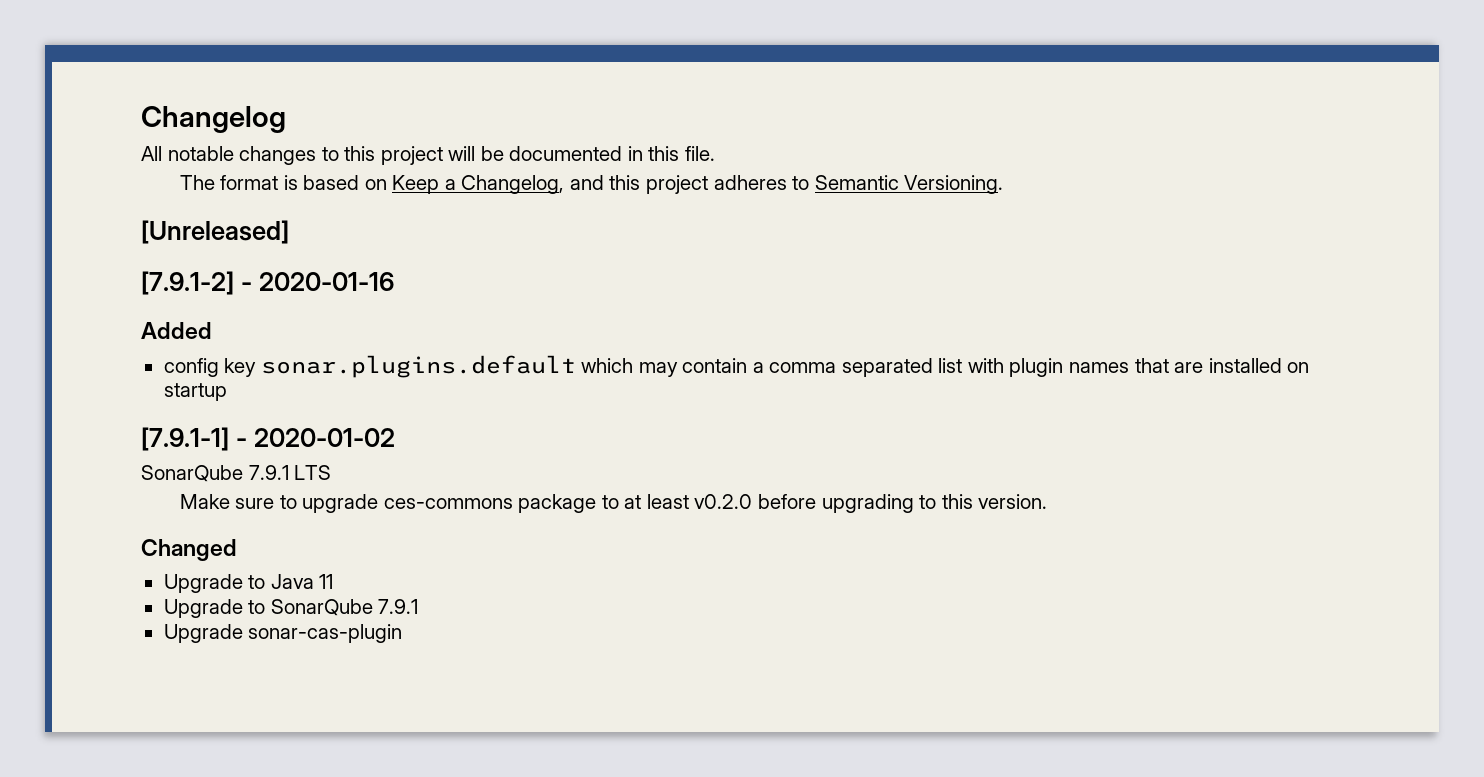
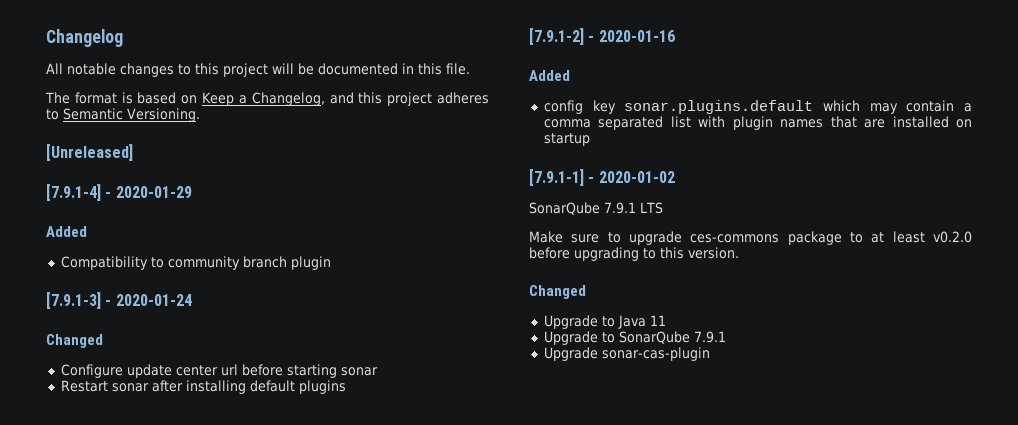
+ [7.9.1-4] - 2020-01-29
+ Added
+ Compatibility to community branch plugin
+ [7.9.1-3] - 2020-01-24
+ Changed
+ Configure update center url before starting sonar
+ Restart sonar after installing default plugins

